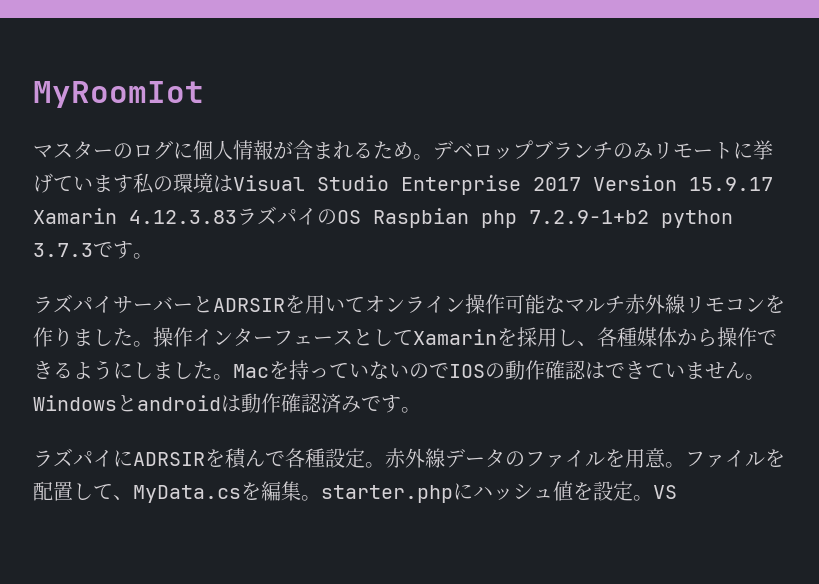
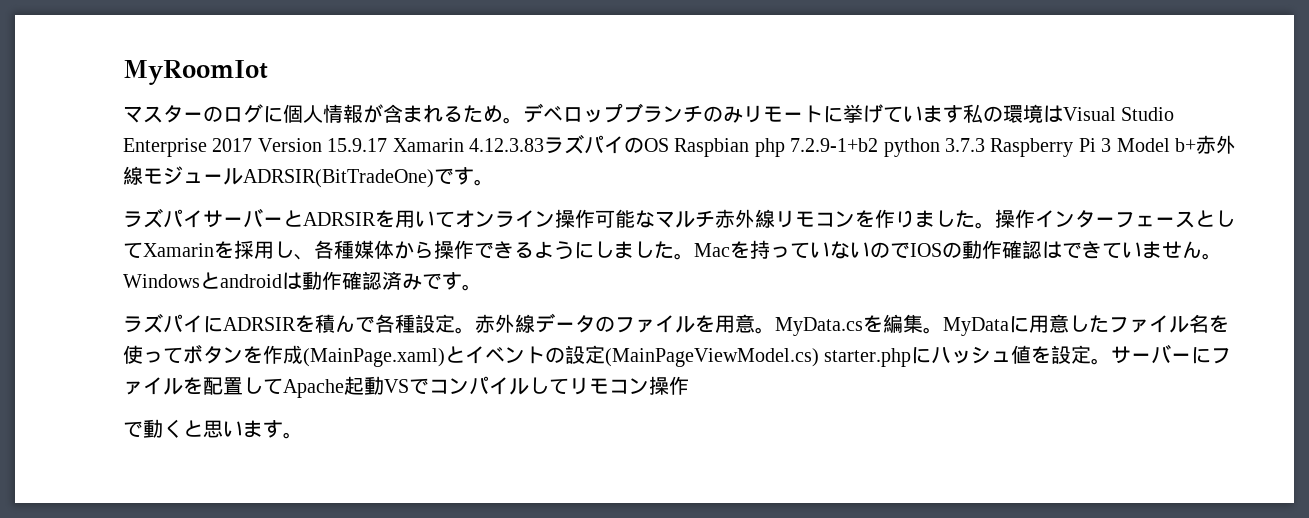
- デベロップブランチのみリモートに挙げています私の環境はVisual Studio Enterprise 2017 Version 15.9.17 Xamarin 4.12.3.83ラズパイのOS Raspbian php 7.2.9-1+b2 python 3.7.3です。
+ デベロップブランチのみリモートに挙げています私の環境はVisual Studio Enterprise 2017 Version 15.9.17 Xamarin 4.12.3.83ラズパイのOS Raspbian php 7.2.9-1+b2 python 3.7.3 Raspberry Pi 3 Model b+赤外線モジュールADRSIR(BitTradeOne)です。
- ファイルを配置して、MyData.csを編集。starter.phpにハッシュ値を設定。
+ MyData.csを編集。MyDataに用意したファイル名を使ってボタンを作成(MainPage.xaml)とイベントの設定(MainPageViewModel.cs) starter.phpにハッシュ値を設定。
- VS
+ サーバーにファイルを配置してApache起動VSでコンパイルしてリモコン操作
+ で動くと思います。

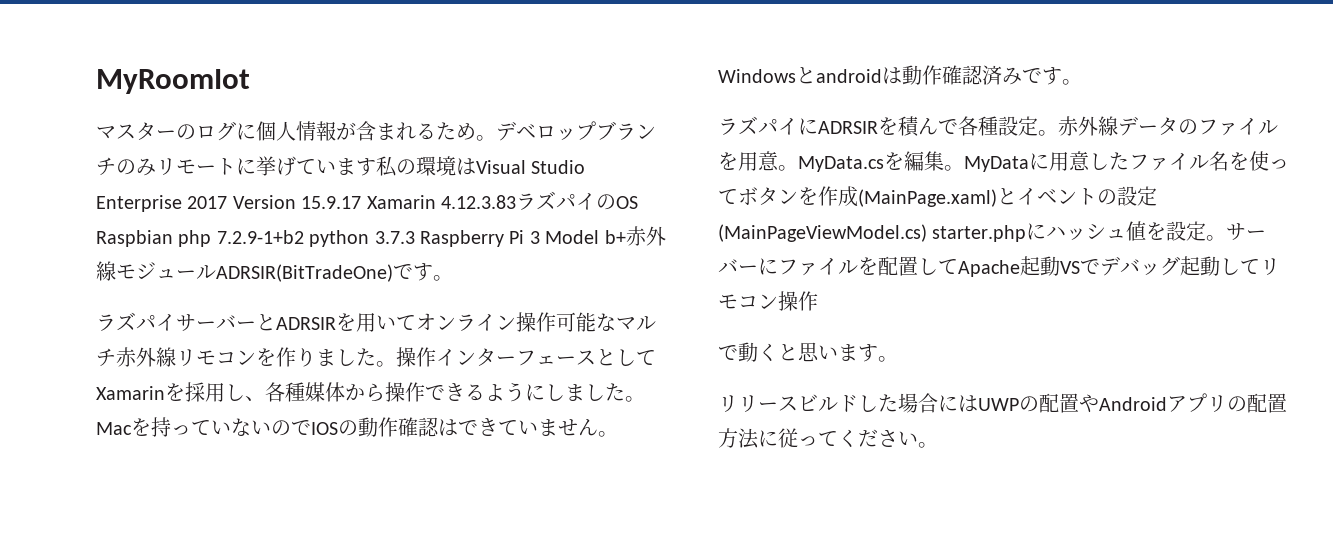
- サーバーにファイルを配置してApache起動VSでコンパイルしてリモコン操作
+ サーバーにファイルを配置してApache起動VSでデバッグ起動してリモコン操作
+ リリースビルドした場合にはUWPの配置やAndroidアプリの配置方法に従ってください。

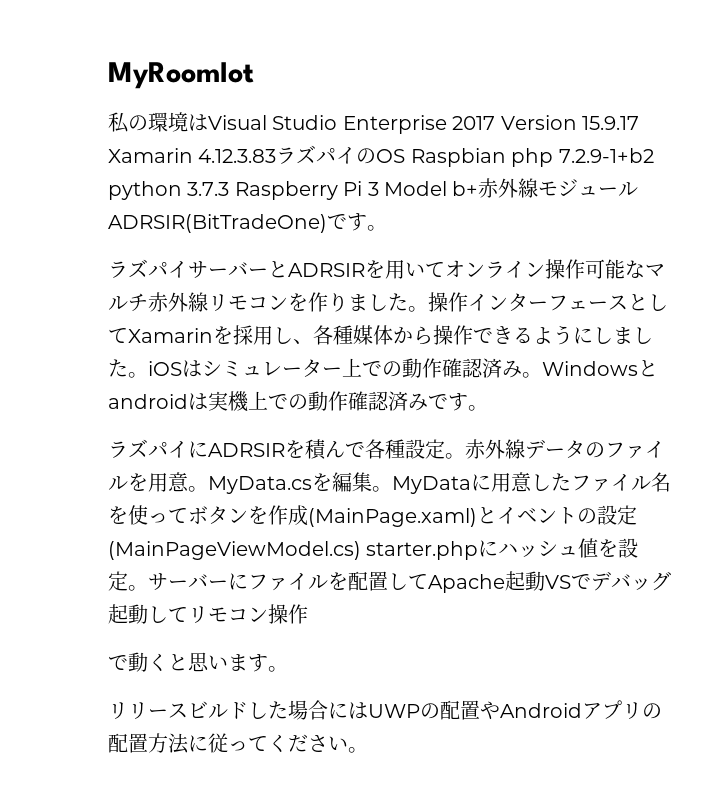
- マスターのログに個人情報が含まれるため。デベロップブランチのみリモートに挙げています私の環境はVisual Studio Enterprise 2017 Version 15.9.17 Xamarin 4.12.3.83ラズパイのOS Raspbian php 7.2.9-1+b2 python 3.7.3 Raspberry Pi 3 Model b+赤外線モジュールADRSIR(BitTradeOne)です。
+ 私の環境はVisual Studio Enterprise 2017 Version 15.9.17 Xamarin 4.12.3.83ラズパイのOS Raspbian php 7.2.9-1+b2 python 3.7.3 Raspberry Pi 3 Model b+赤外線モジュールADRSIR(BitTradeOne)です。
- 操作インターフェースとしてXamarinを採用し、各種媒体から操作できるようにしました。Macを持っていないのでIOSの動作確認はできていません。
+ 操作インターフェースとしてXamarinを採用し、各種媒体から操作できるようにしました。iOSはシミュレーター上での動作確認済み。
- Windowsとandroidは動作確認済みです。
+ Windowsとandroidは実機上での動作確認済みです。

